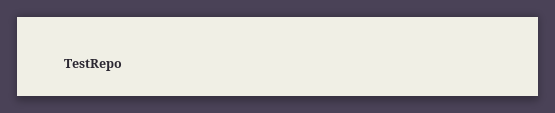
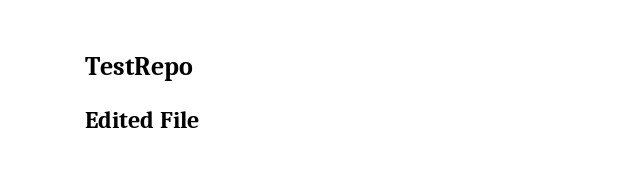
+ Edited File

